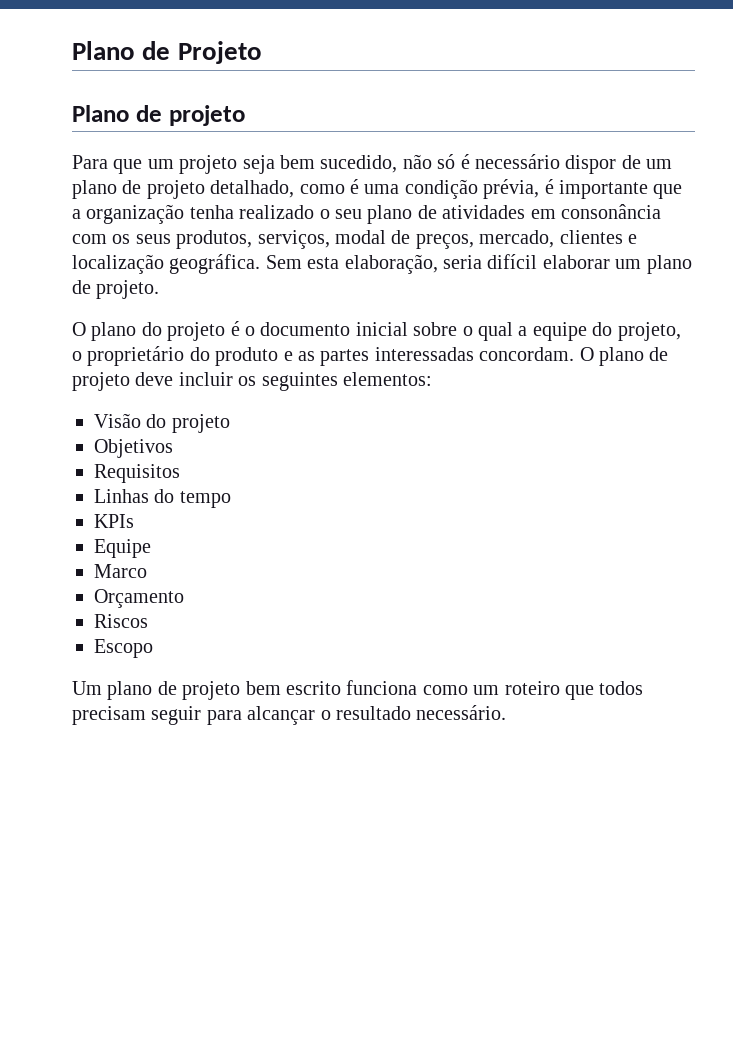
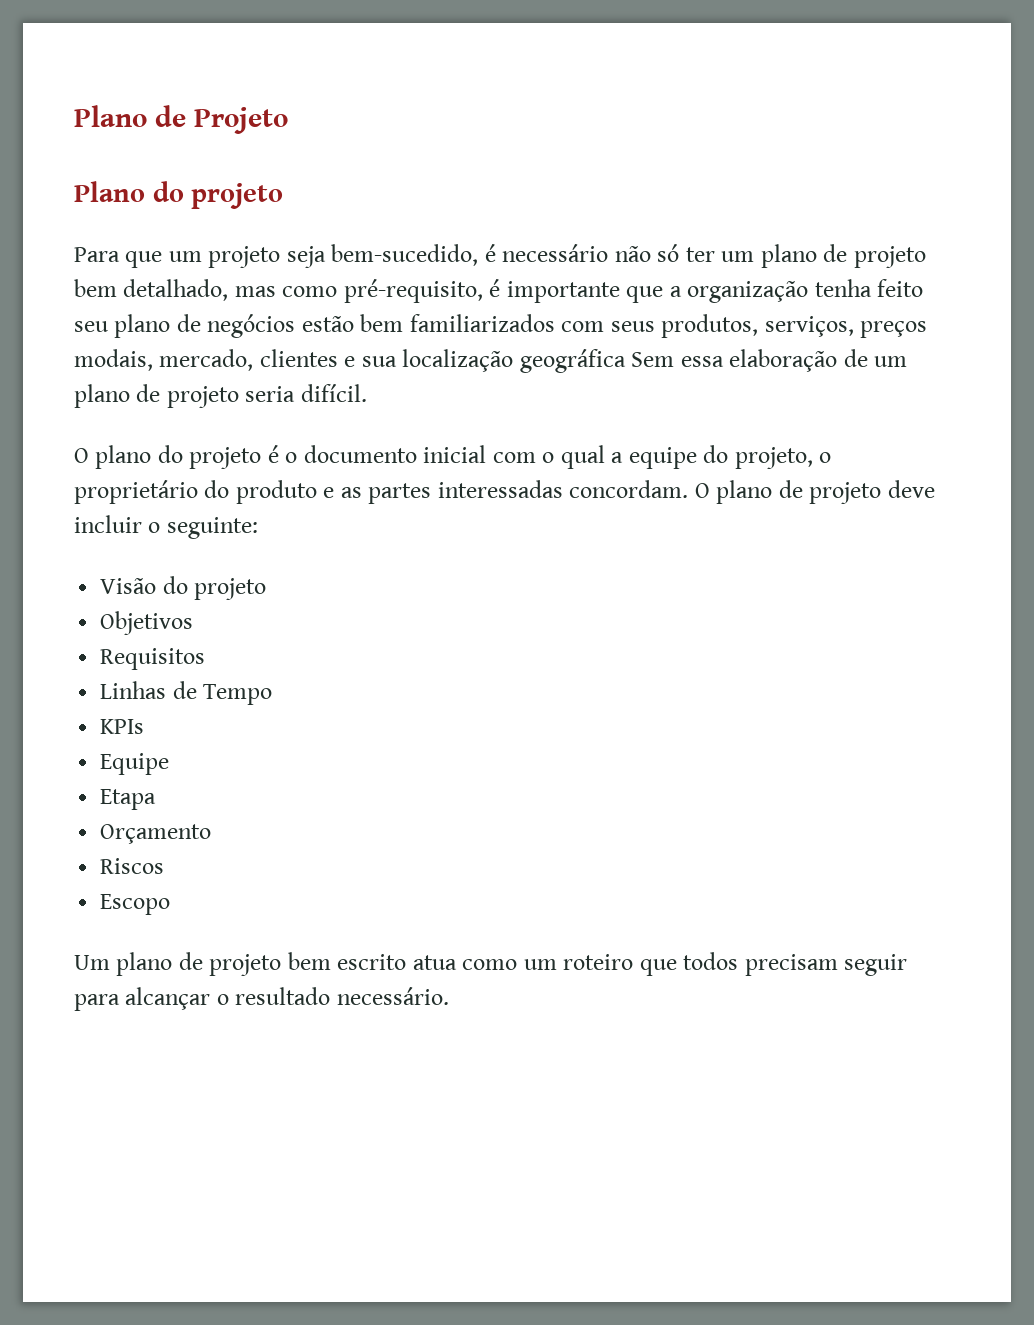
- Plano de projeto
+ Plano do projeto
- Para que um projeto seja bem sucedido, não só é necessário dispor de um plano de projeto detalhado, como é uma condição prévia, é importante que a organização tenha realizado o seu plano de atividades em consonância com os seus produtos, serviços, modal de preços, mercado, clientes e localização geográfica. Sem esta elaboração, seria difícil elaborar um plano de projeto.
+ Para que um projeto seja bem-sucedido, é necessário não só ter um plano de projeto bem detalhado, mas como pré-requisito, é importante que a organização tenha feito seu plano de negócios estão bem familiarizados com seus produtos, serviços, preços modais, mercado, clientes e sua localização geográfica Sem essa elaboração de um plano de projeto seria difícil.
- O plano do projeto é o documento inicial sobre o qual a equipe do projeto, o proprietário do produto e as partes interessadas concordam.
+ O plano do projeto é o documento inicial com o qual a equipe do projeto, o proprietário do produto e as partes interessadas concordam.
- O plano de projeto deve incluir os seguintes elementos:
+ O plano de projeto deve incluir o seguinte:
- Linhas do tempo
+ Linhas de Tempo
- Marco
+ Etapa
- Um plano de projeto bem escrito funciona como um roteiro que todos precisam seguir para alcançar o resultado necessário.
+ Um plano de projeto bem escrito atua como um roteiro que todos precisam seguir para alcançar o resultado necessário.

